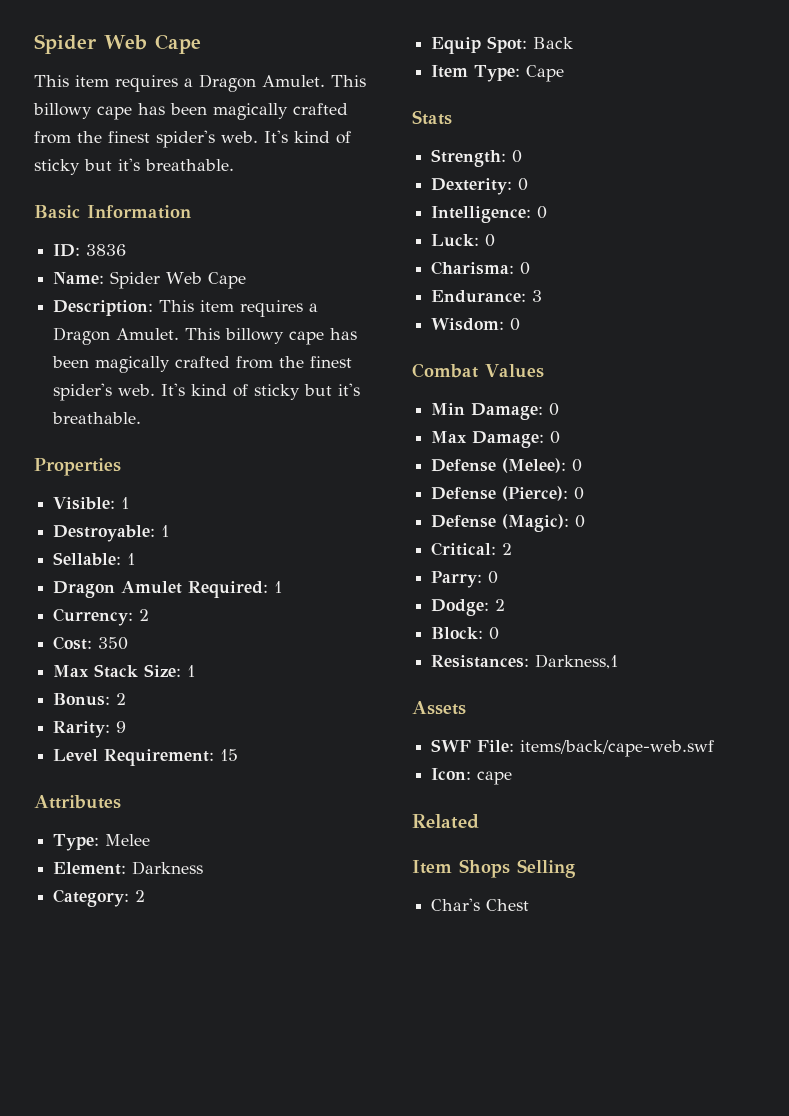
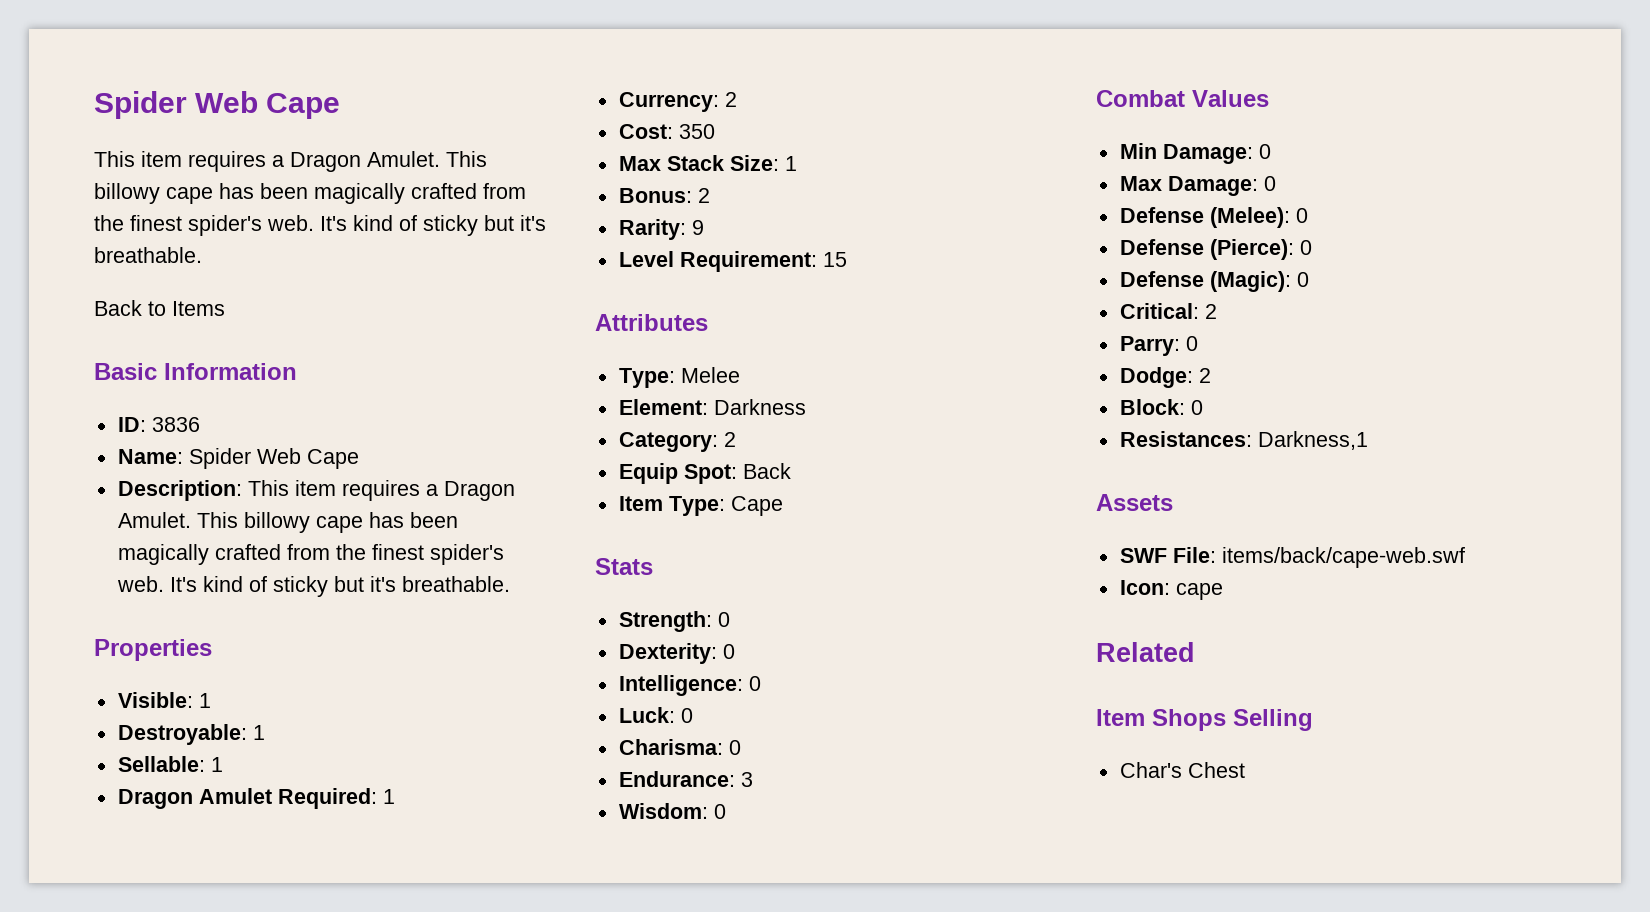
+ Back to Items

